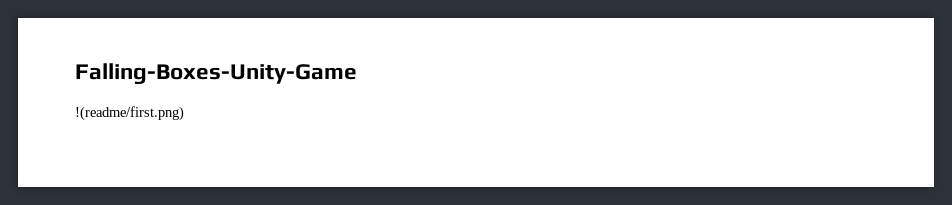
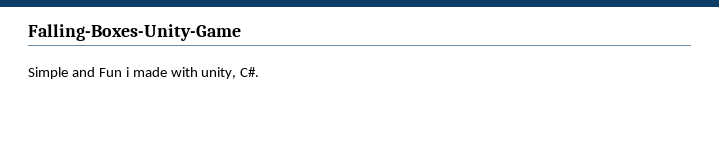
- !(readme/first.png)
+ Simple and Fun i made with unity, C#.

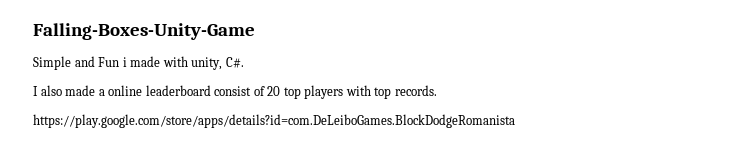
+ I also made a online leaderboard consist of 20 top players with top records.
+ https://play.google.com/store/apps/details?id=com.DeLeiboGames.BlockDodgeRomanista

